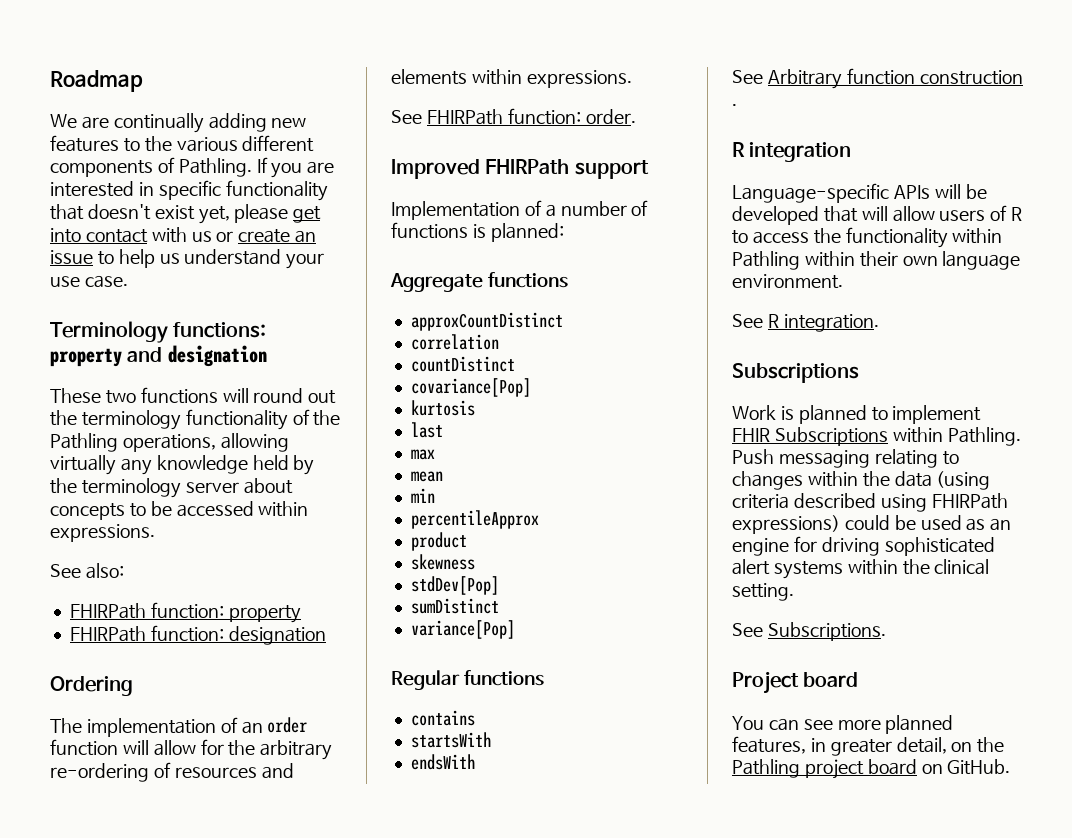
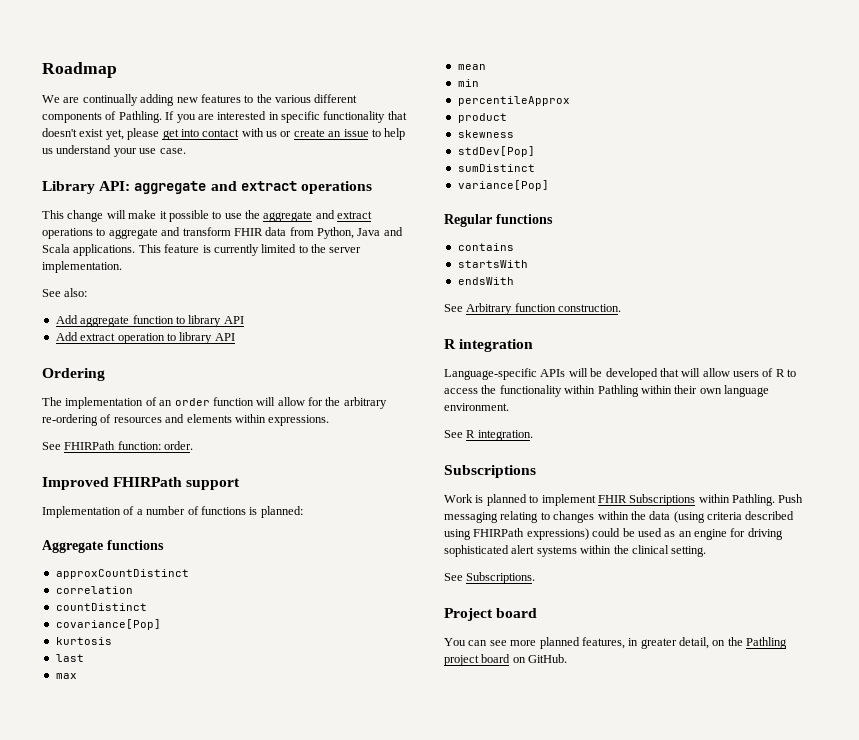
- Terminology functions: property and designation
- These two functions will round out the terminology functionality of the Pathling operations, allowing virtually any knowledge held by the terminology server about concepts to be accessed within expressions.
+ Library API: aggregate and extract operations
+ This change will make it possible to use the aggregate and extract operations to aggregate and transform FHIR data from Python, Java and Scala applications. This feature is currently limited to the server implementation.
  See also:
- FHIRPath function: property
- FHIRPath function: designation
+ Add aggregate function to library API
+ Add extract operation to library API
- See Arbitrary function construction .
+ See Arbitrary function construction.

